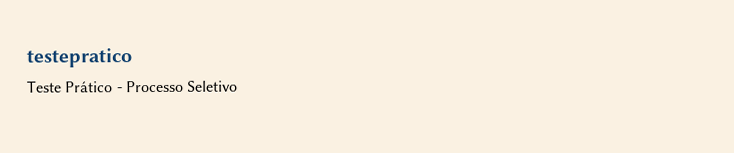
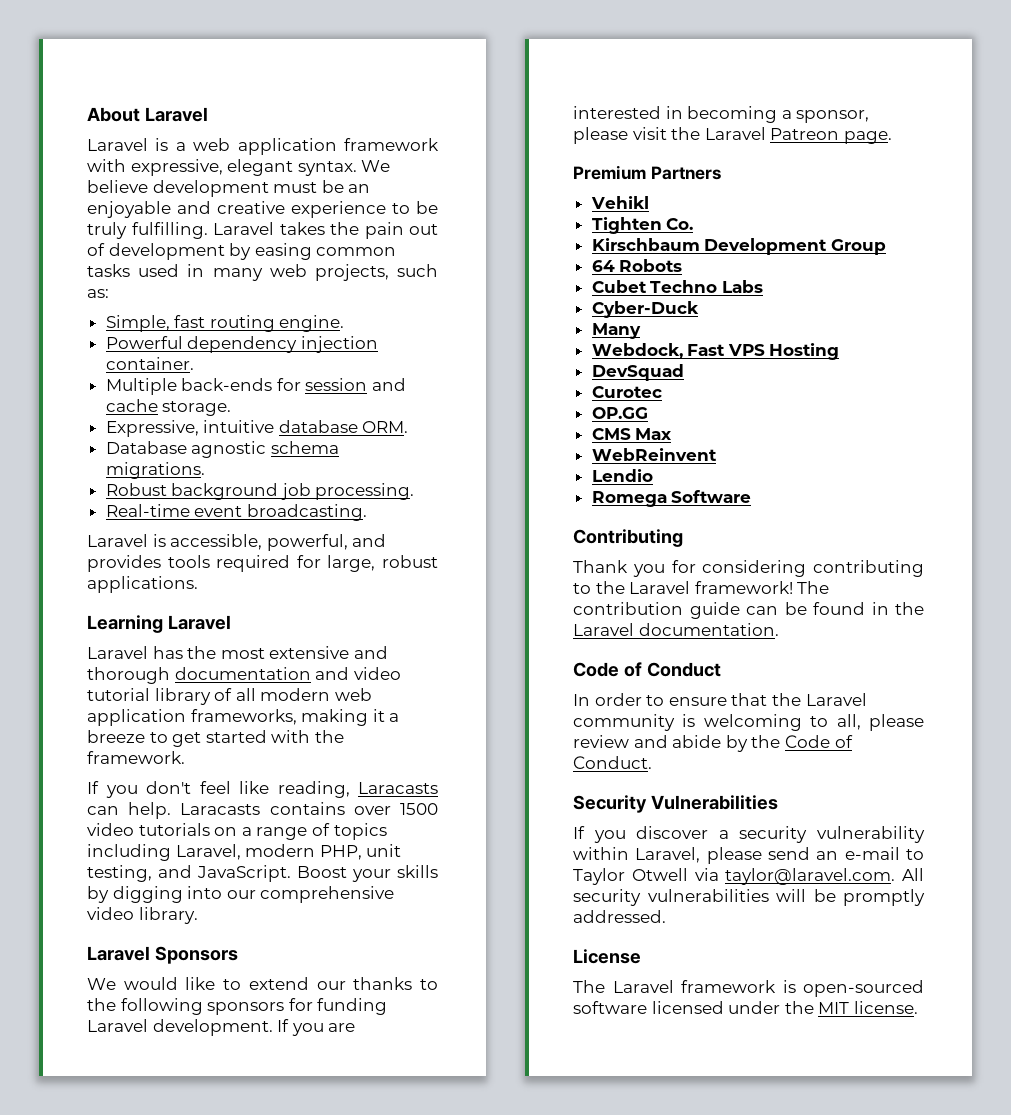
- testepratico
- Teste Prático - Processo Seletivo
+ About Laravel
+ Laravel is a web application framework with expressive, elegant syntax. We believe development must be an enjoyable and creative experience to be truly fulfilling. Laravel takes the pain out of development by easing common tasks used in many web projects, such as:
+ Simple, fast routing engine.
+ Powerful dependency injection container.
+ Multiple back-ends for session and cache storage.
+ Expressive, intuitive database ORM.
+ Database agnostic schema migrations.
+ Robust background job processing.
+ Real-time event broadcasting.
+ Laravel is accessible, powerful, and provides tools required for large, robust applications.
+ Learning Laravel
+ Laravel has the most extensive and thorough documentation and video tutorial library of all modern web application frameworks, making it a breeze to get started with the framework.
+ If you don't feel like reading, Laracasts can help. Laracasts contains over 1500 video tutorials on a range of topics including Laravel, modern PHP, unit testing, and JavaScript. Boost your skills by digging into our comprehensive video library.
+ Laravel Sponsors
+ We would like to extend our thanks to the following sponsors for funding Laravel development. If you are interested in becoming a sponsor, please visit the Laravel Patreon page.
+ Premium Partners
+ Vehikl
+ Tighten Co.
+ Kirschbaum Development Group
+ 64 Robots
+ Cubet Techno Labs
+ Cyber-Duck
+ Many
+ Webdock, Fast VPS Hosting
+ DevSquad
+ Curotec
+ OP.GG
+ CMS Max
+ WebReinvent
+ Lendio
+ Romega Software
+ Contributing
+ Thank you for considering contributing to the Laravel framework! The contribution guide can be found in the Laravel documentation.
+ Code of Conduct
+ In order to ensure that the Laravel community is welcoming to all, please review and abide by the Code of Conduct.
+ Security Vulnerabilities
+ If you discover a security vulnerability within Laravel, please send an e-mail to Taylor Otwell via taylor@laravel.com. All security vulnerabilities will be promptly addressed.
+ License
+ The Laravel framework is open-sourced software licensed under the MIT license.

